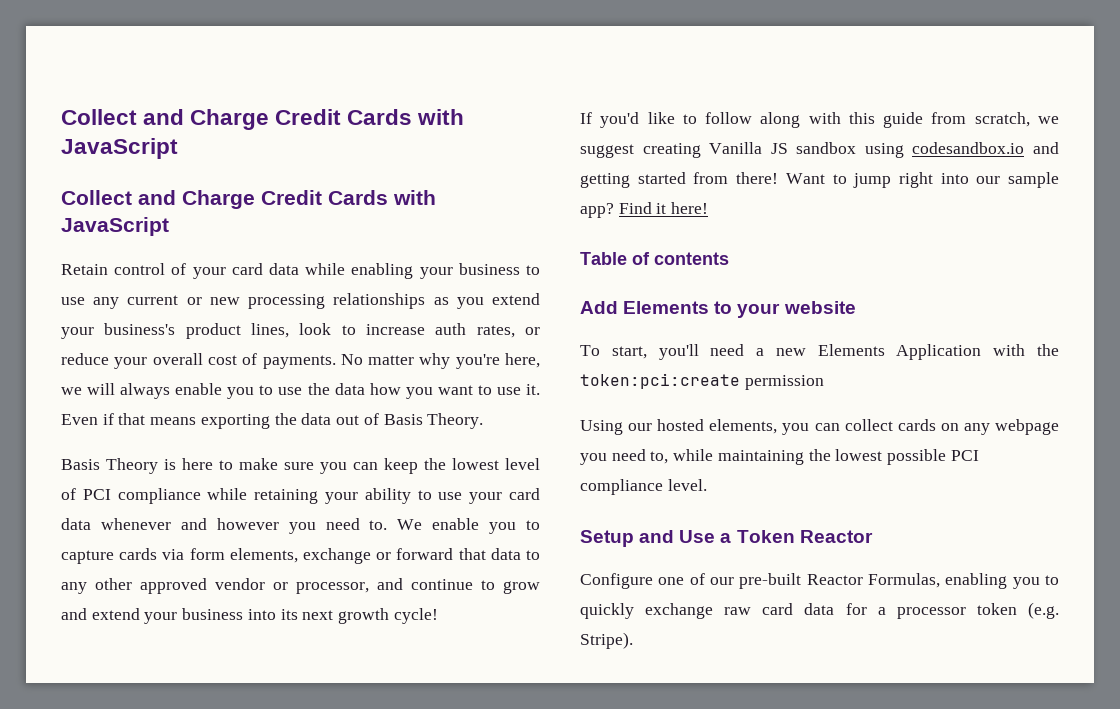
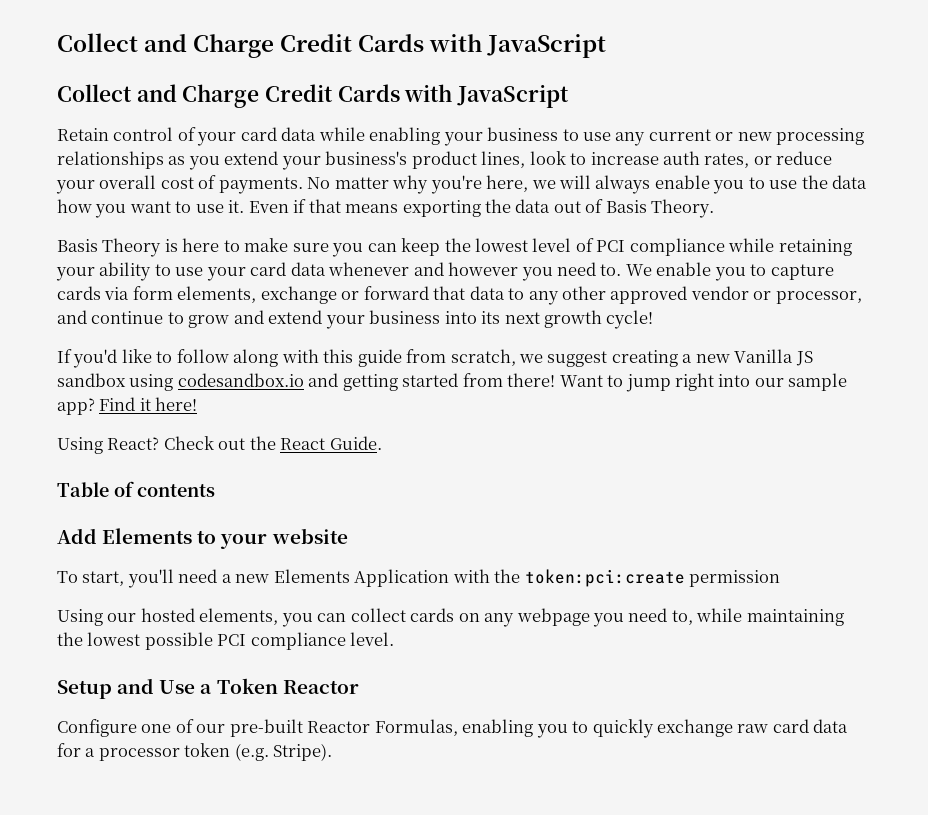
- If you'd like to follow along with this guide from scratch, we suggest creating Vanilla JS sandbox using codesandbox.io and getting started from there!
+ If you'd like to follow along with this guide from scratch, we suggest creating a new Vanilla JS sandbox using codesandbox.io and getting started from there!
+ Using React? Check out the React Guide.

